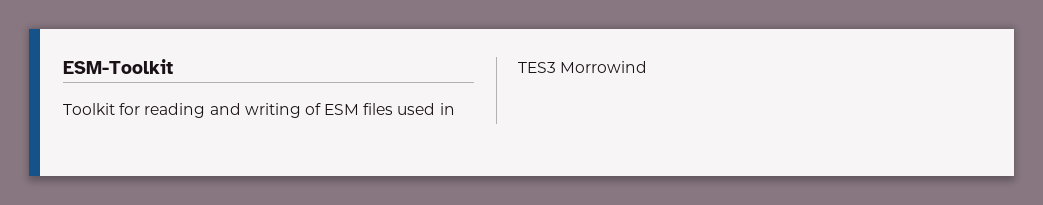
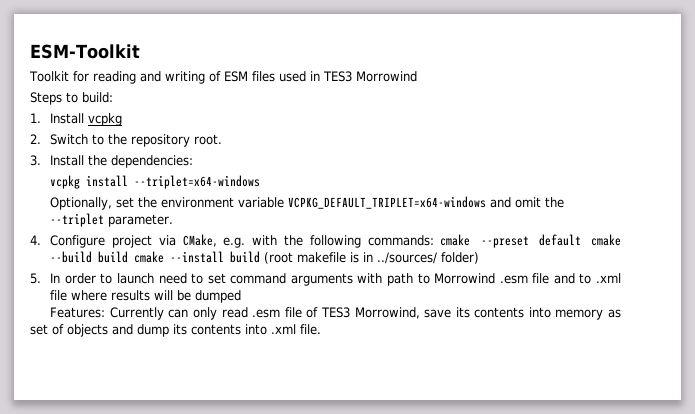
+ Steps to build:
+ 1. Install vcpkg
+ 2. Switch to the repository root.
+ 3. Install the dependencies:
+ vcpkg install --triplet=x64-windows
+ Optionally, set the environment variable VCPKG_DEFAULT_TRIPLET=x64-windows and omit the --triplet parameter.
+ 4. Configure project via CMake, e.g. with the following commands: cmake --preset default cmake --build build cmake --install build (root makefile is in ../sources/ folder)
+ 5. In order to launch need to set command arguments with path to Morrowind .esm file and to .xml file where results will be dumped
+ Features: Currently can only read .esm file of TES3 Morrowind, save its contents into memory as set of objects and dump its contents into .xml file.

